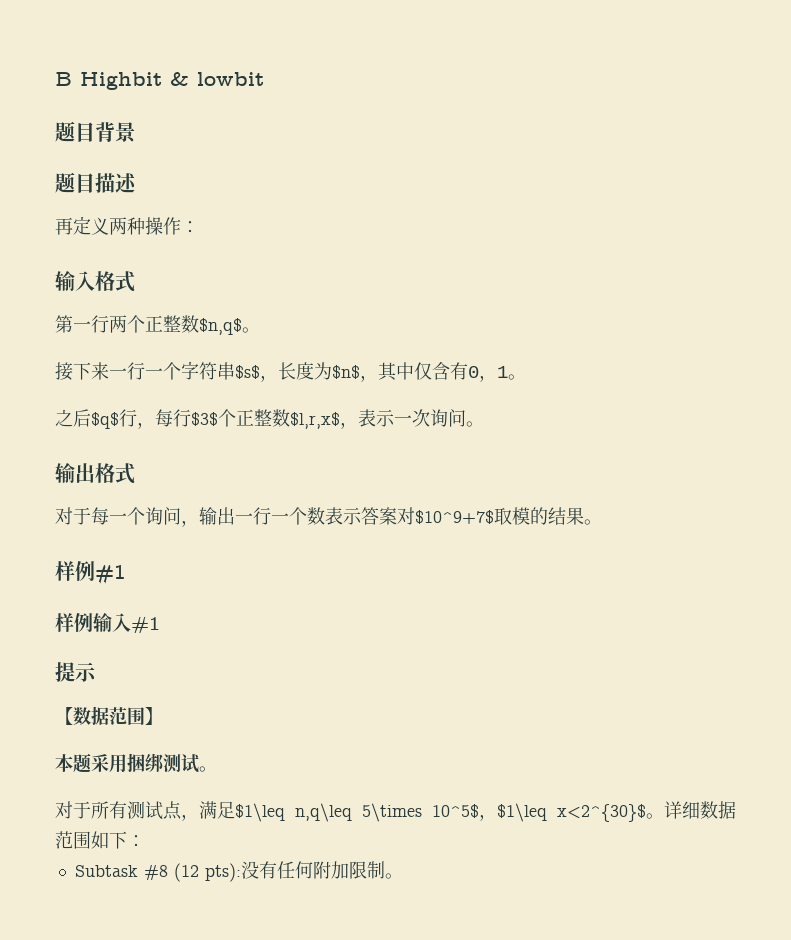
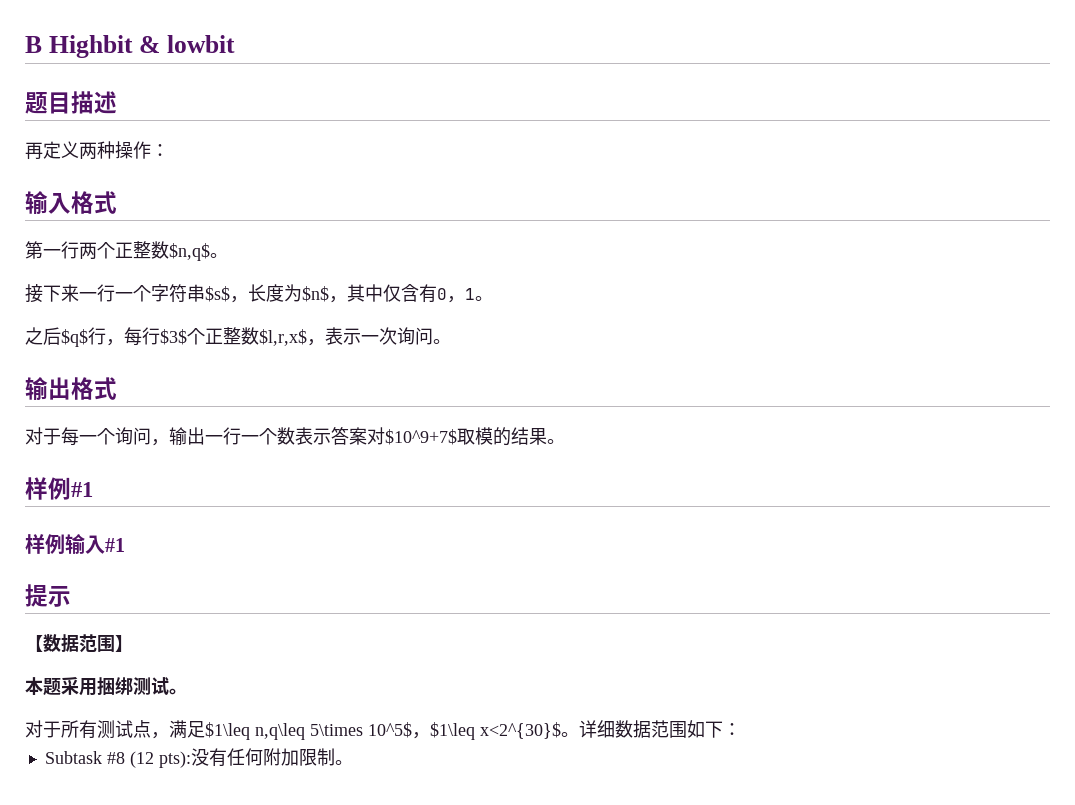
- 题目背景

